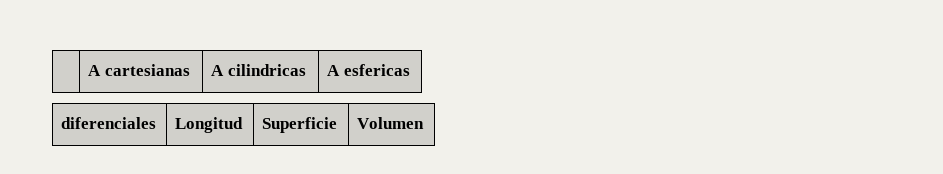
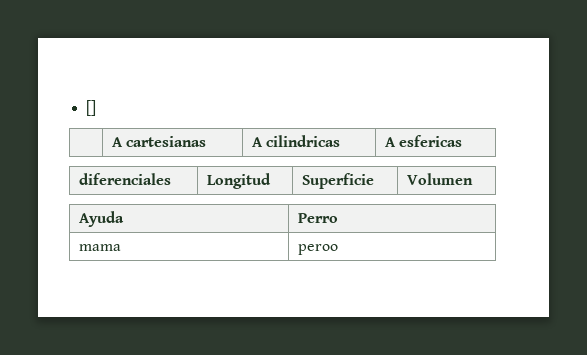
+ []
+ Ayuda | Perro
+ mama | peroo

